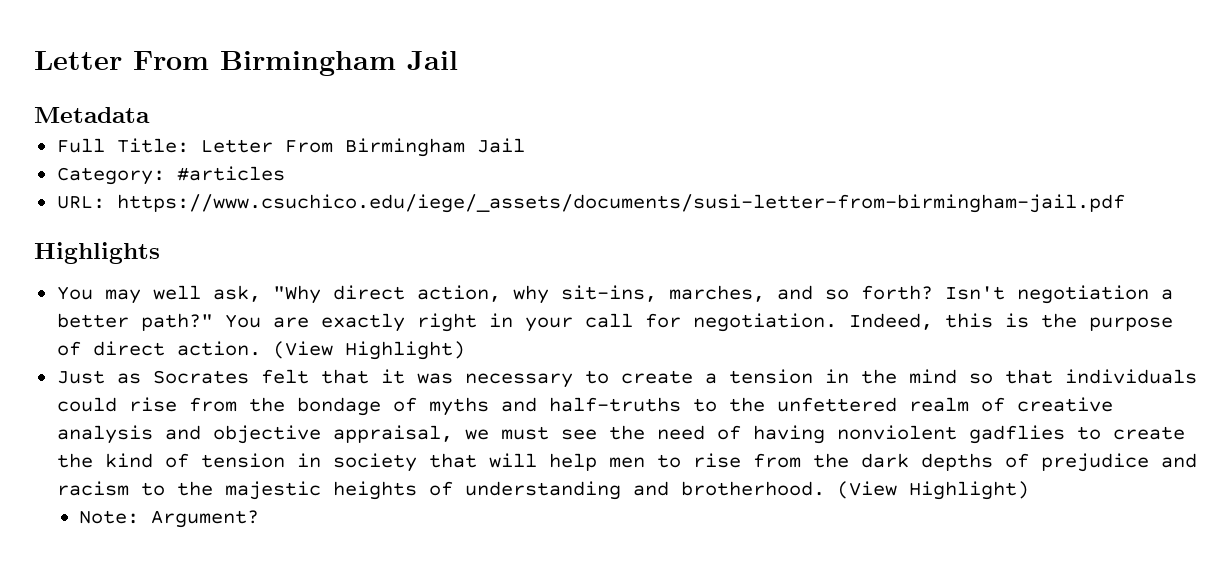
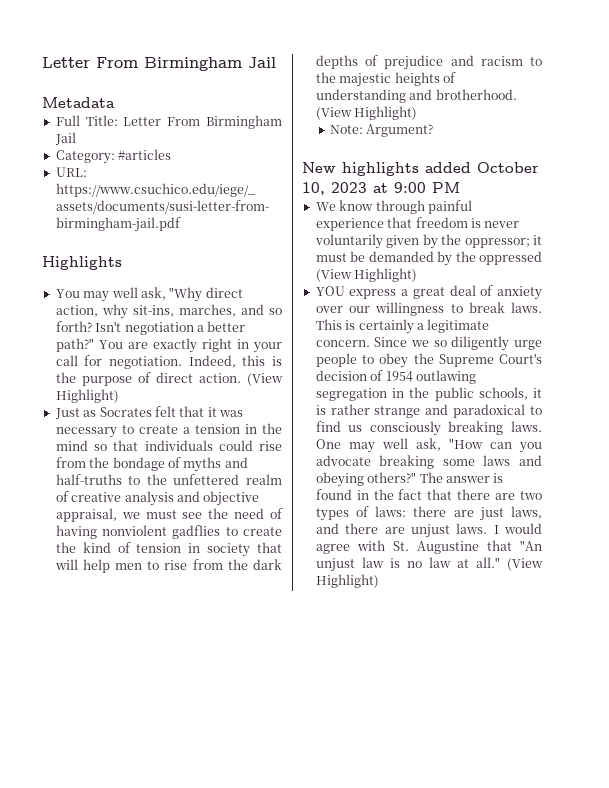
+ New highlights added October 10, 2023 at 9:00 PM
+ We know through painful experience that freedom is never voluntarily given by the oppressor; it must be demanded by the oppressed (View Highlight)
+ YOU express a great deal of anxiety over our willingness to break laws. This is certainly a legitimate concern. Since we so diligently urge people to obey the Supreme Court's decision of 1954 outlawing segregation in the public schools, it is rather strange and paradoxical to find us consciously breaking laws. One may well ask, "How can you advocate breaking some laws and obeying others?" The answer is found in the fact that there are two types of laws: there are just laws, and there are unjust laws. I would agree with St. Augustine that "An unjust law is no law at all." (View Highlight)

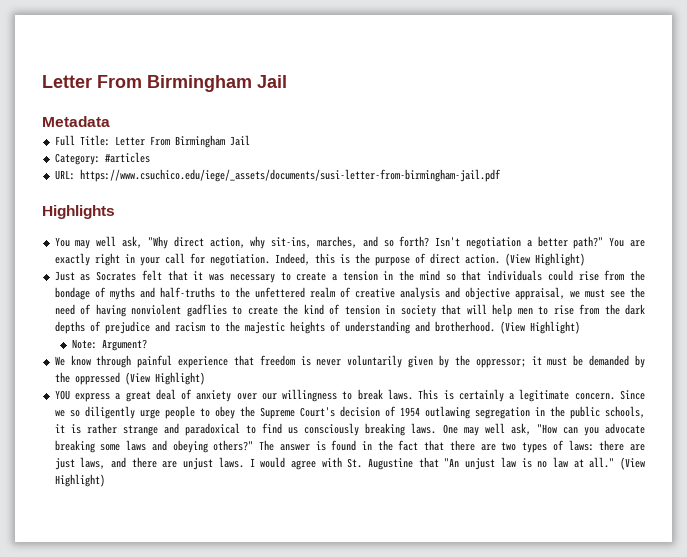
- New highlights added October 10, 2023 at 9:00 PM

